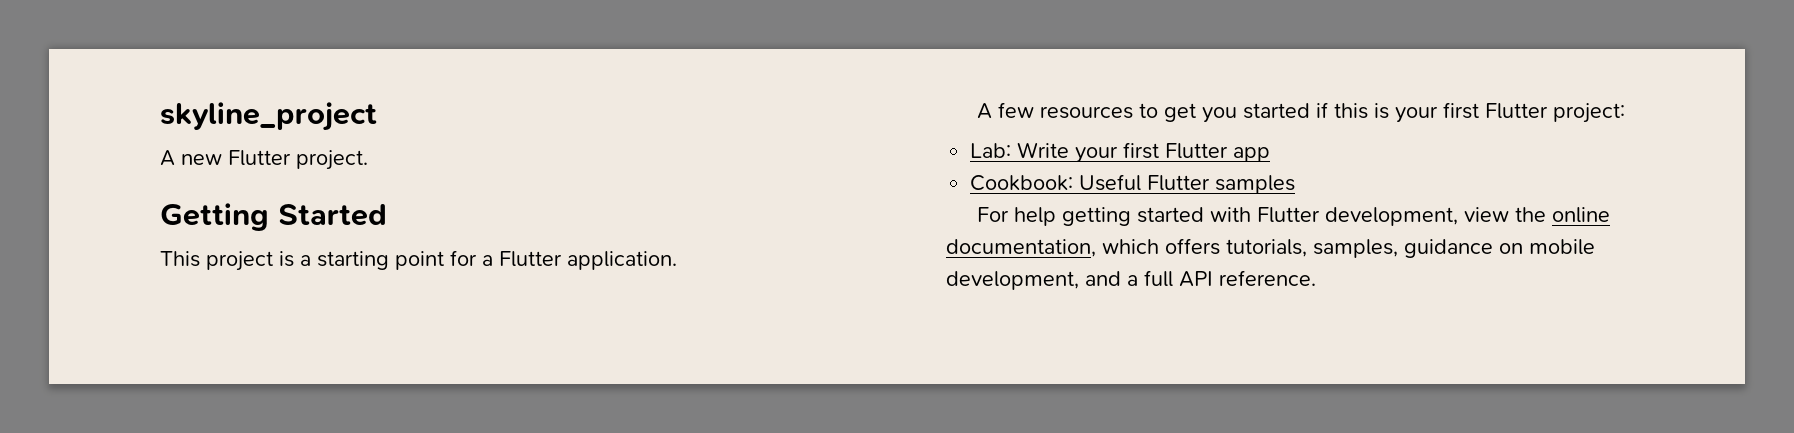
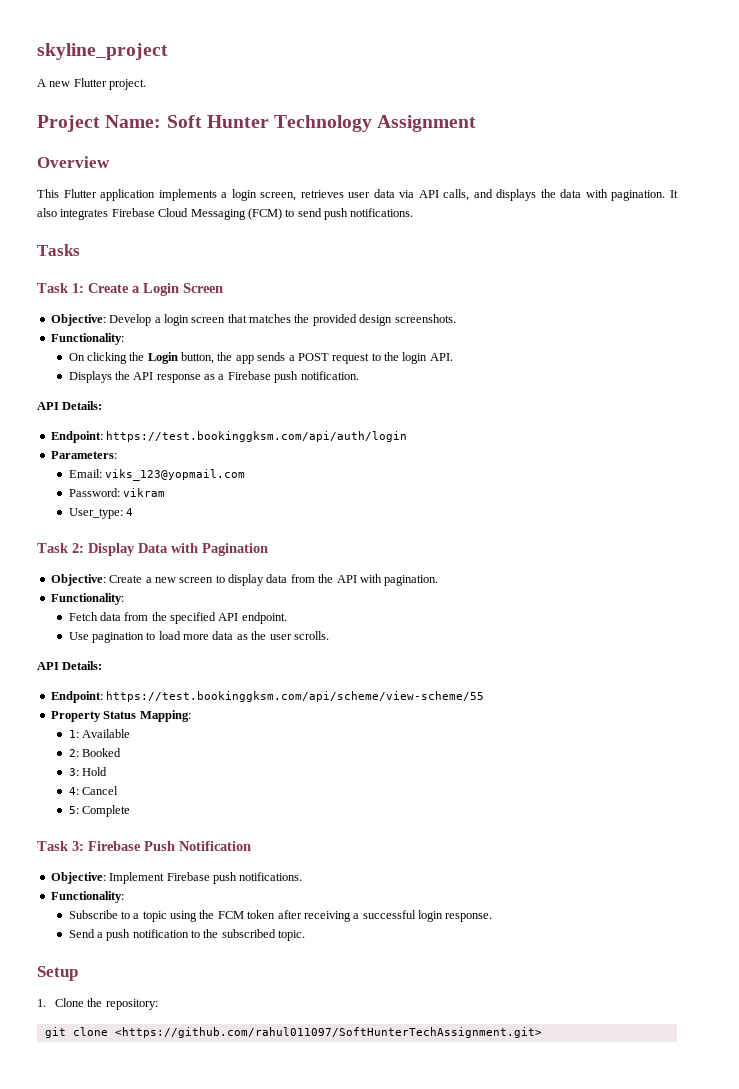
- Getting Started
- This project is a starting point for a Flutter application.
- A few resources to get you started if this is your first Flutter project:
- Lab: Write your first Flutter app
- Cookbook: Useful Flutter samples
- For help getting started with Flutter development, view the online documentation, which offers tutorials, samples, guidance on mobile development, and a full API reference.
+ Project Name: Soft Hunter Technology Assignment
+ Overview
+ This Flutter application implements a login screen, retrieves user data via API calls, and displays the data with pagination. It also integrates Firebase Cloud Messaging (FCM) to send push notifications.
+ Tasks
+ Task 1: Create a Login Screen
+ Objective: Develop a login screen that matches the provided design screenshots.
+ Functionality:
+ On clicking the Login button, the app sends a POST request to the login API.
+ Displays the API response as a Firebase push notification.
+ API Details:
+ Endpoint: https://test.bookinggksm.com/api/auth/login
+ Parameters:
+ Email: viks_123@yopmail.com
+ Password: vikram
+ User_type: 4
+ Task 2: Display Data with Pagination
+ Objective: Create a new screen to display data from the API with pagination.
+ Functionality:
+ Fetch data from the specified API endpoint.
+ Use pagination to load more data as the user scrolls.
+ API Details:
+ Endpoint: https://test.bookinggksm.com/api/scheme/view-scheme/55
+ Property Status Mapping:
+ 1: Available
+ 2: Booked
+ 3: Hold
+ 4: Cancel
+ 5: Complete
+ Task 3: Firebase Push Notification
+ Objective: Implement Firebase push notifications.
+ Functionality:
+ Subscribe to a topic using the FCM token after receiving a successful login response.
+ Send a push notification to the subscribed topic.
+ Setup
+ 1. Clone the repository:
+ git clone <https://github.com/rahul011097/SoftHunterTechAssignment.git>

